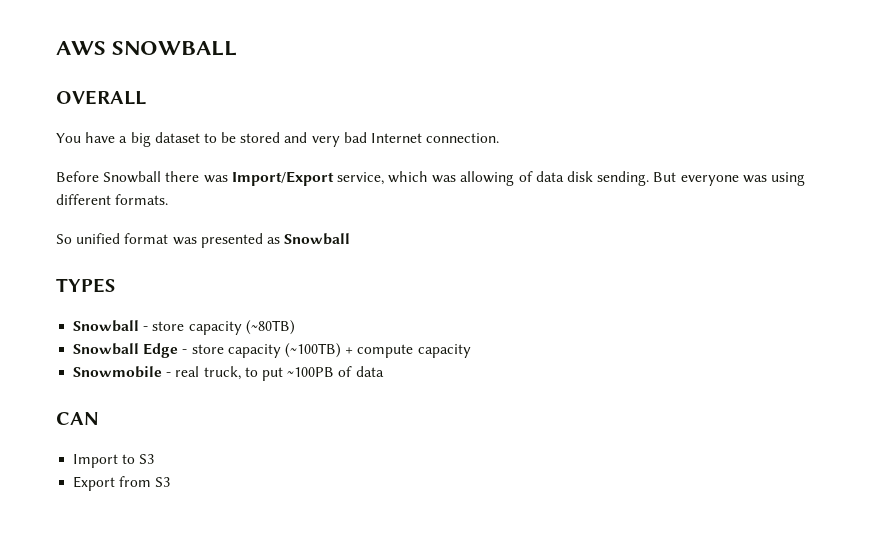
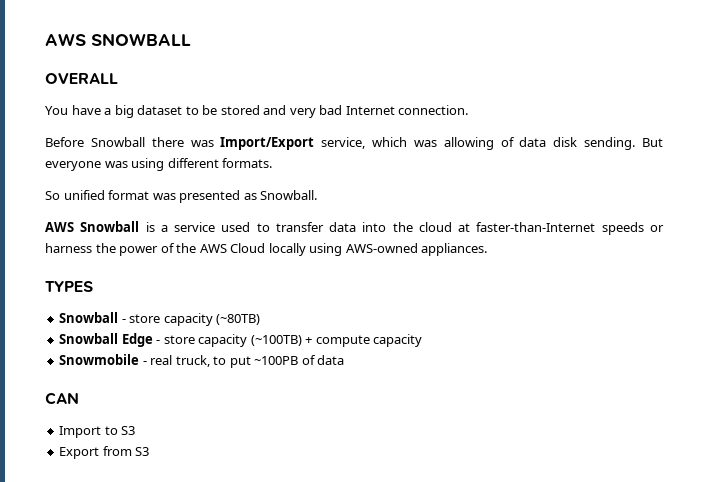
- So unified format was presented as Snowball
+ So unified format was presented as Snowball.
+ AWS Snowball is a service used to transfer data into the cloud at faster-than-Internet speeds or harness the power of the AWS Cloud locally using AWS-owned appliances.

